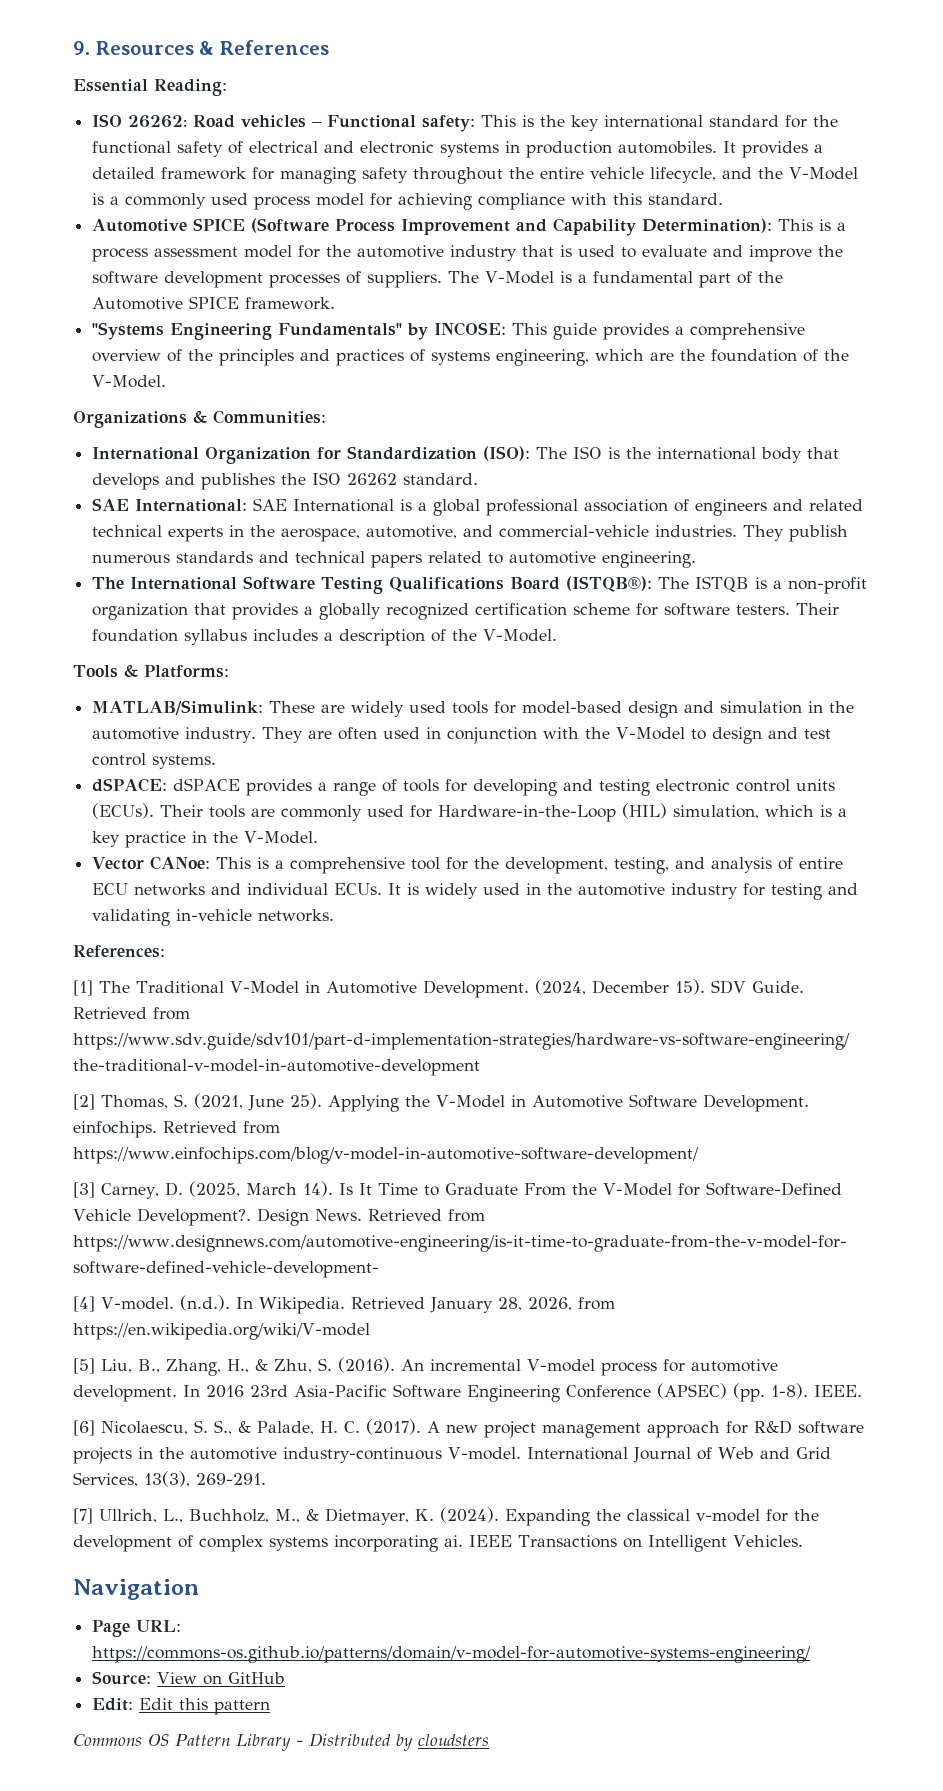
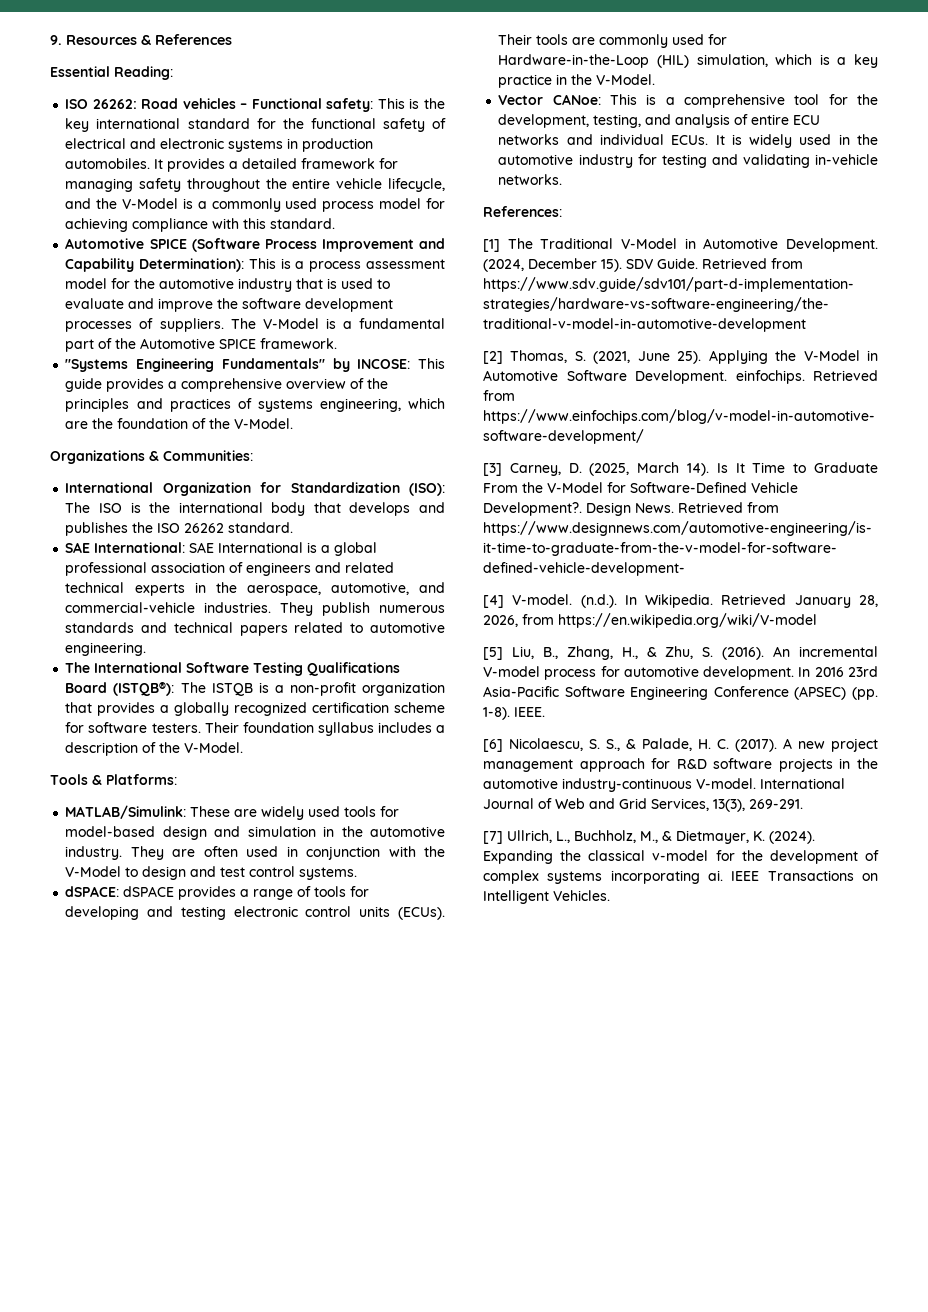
- Navigation
- Page URL: https://commons-os.github.io/patterns/domain/v-model-for-automotive-systems-engineering/
- Source: View on GitHub
- Edit: Edit this pattern
- Commons OS Pattern Library - Distributed by cloudsters

